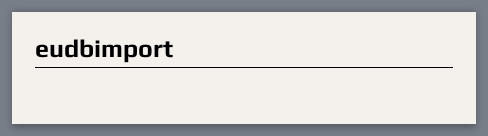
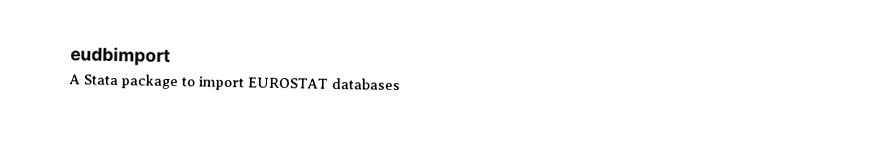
+ A Stata package to import EUROSTAT databases

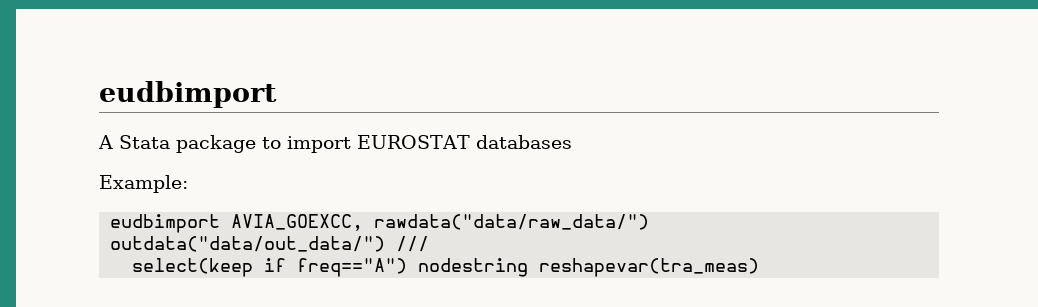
+ Example:
+ eudbimport AVIA_GOEXCC, rawdata("data/raw_data/") outdata("data/out_data/") ///
+ select(keep if freq=="A") nodestring reshapevar(tra_meas)

